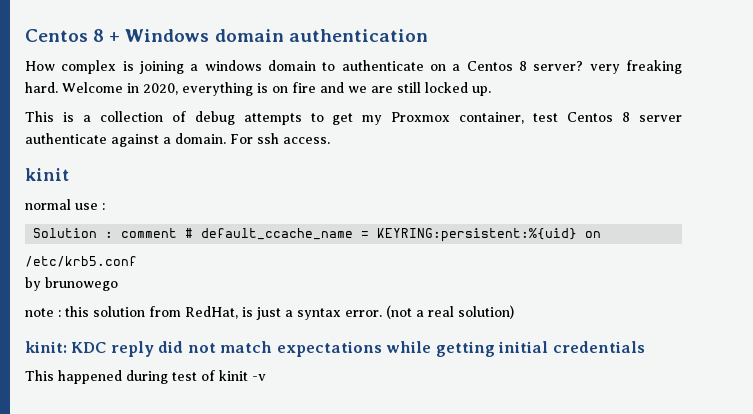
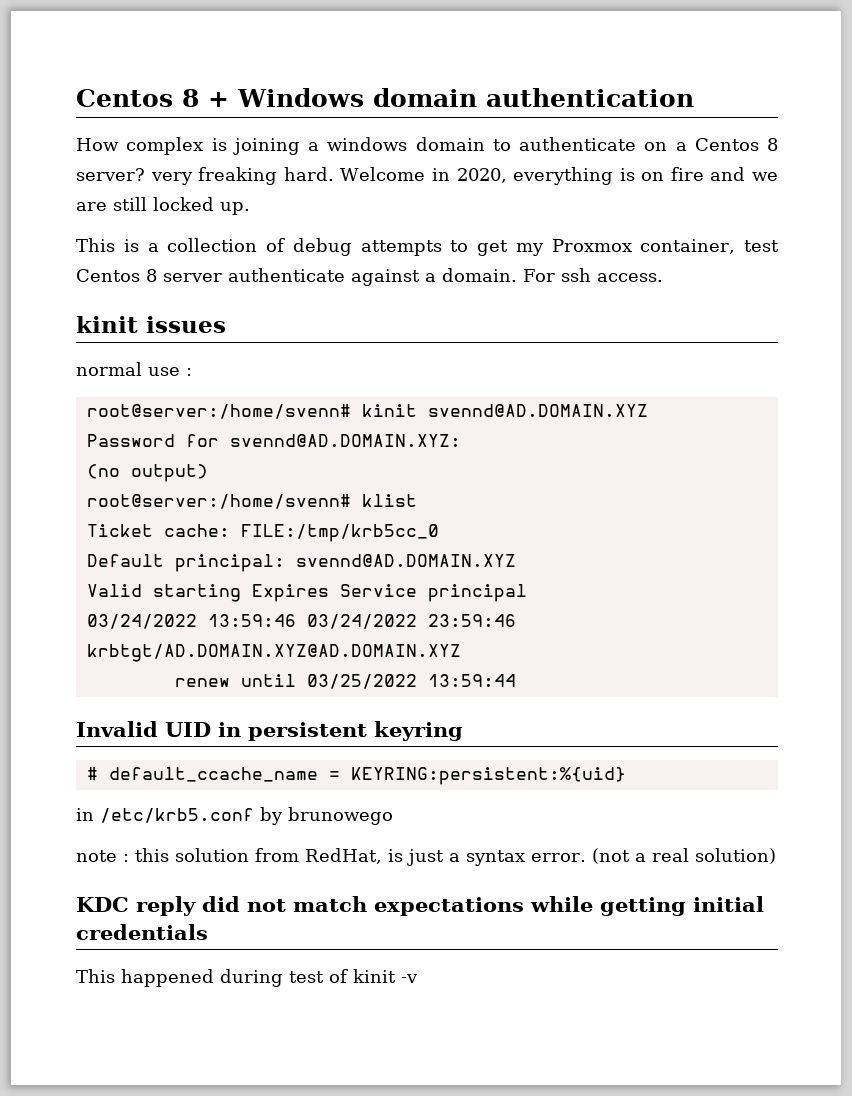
  For ssh access.
- kinit
+ kinit issues
- Solution : comment # default_ccache_name = KEYRING:persistent:%{uid} on
- /etc/krb5.conf
- by brunowego
+ root@server:/home/svenn# kinit svennd@AD.DOMAIN.XYZ
+ Password for svennd@AD.DOMAIN.XYZ:
+ (no output)
+ root@server:/home/svenn# klist
+ Ticket cache: FILE:/tmp/krb5cc_0
+ Default principal: svennd@AD.DOMAIN.XYZ
+ Valid starting Expires Service principal
+ 03/24/2022 13:59:46 03/24/2022 23:59:46 krbtgt/AD.DOMAIN.XYZ@AD.DOMAIN.XYZ
+ renew until 03/25/2022 13:59:44
+ Invalid UID in persistent keyring
+ # default_ccache_name = KEYRING:persistent:%{uid}
+ in /etc/krb5.conf by brunowego
- kinit: KDC reply did not match expectations while getting initial credentials
+ KDC reply did not match expectations while getting initial credentials

